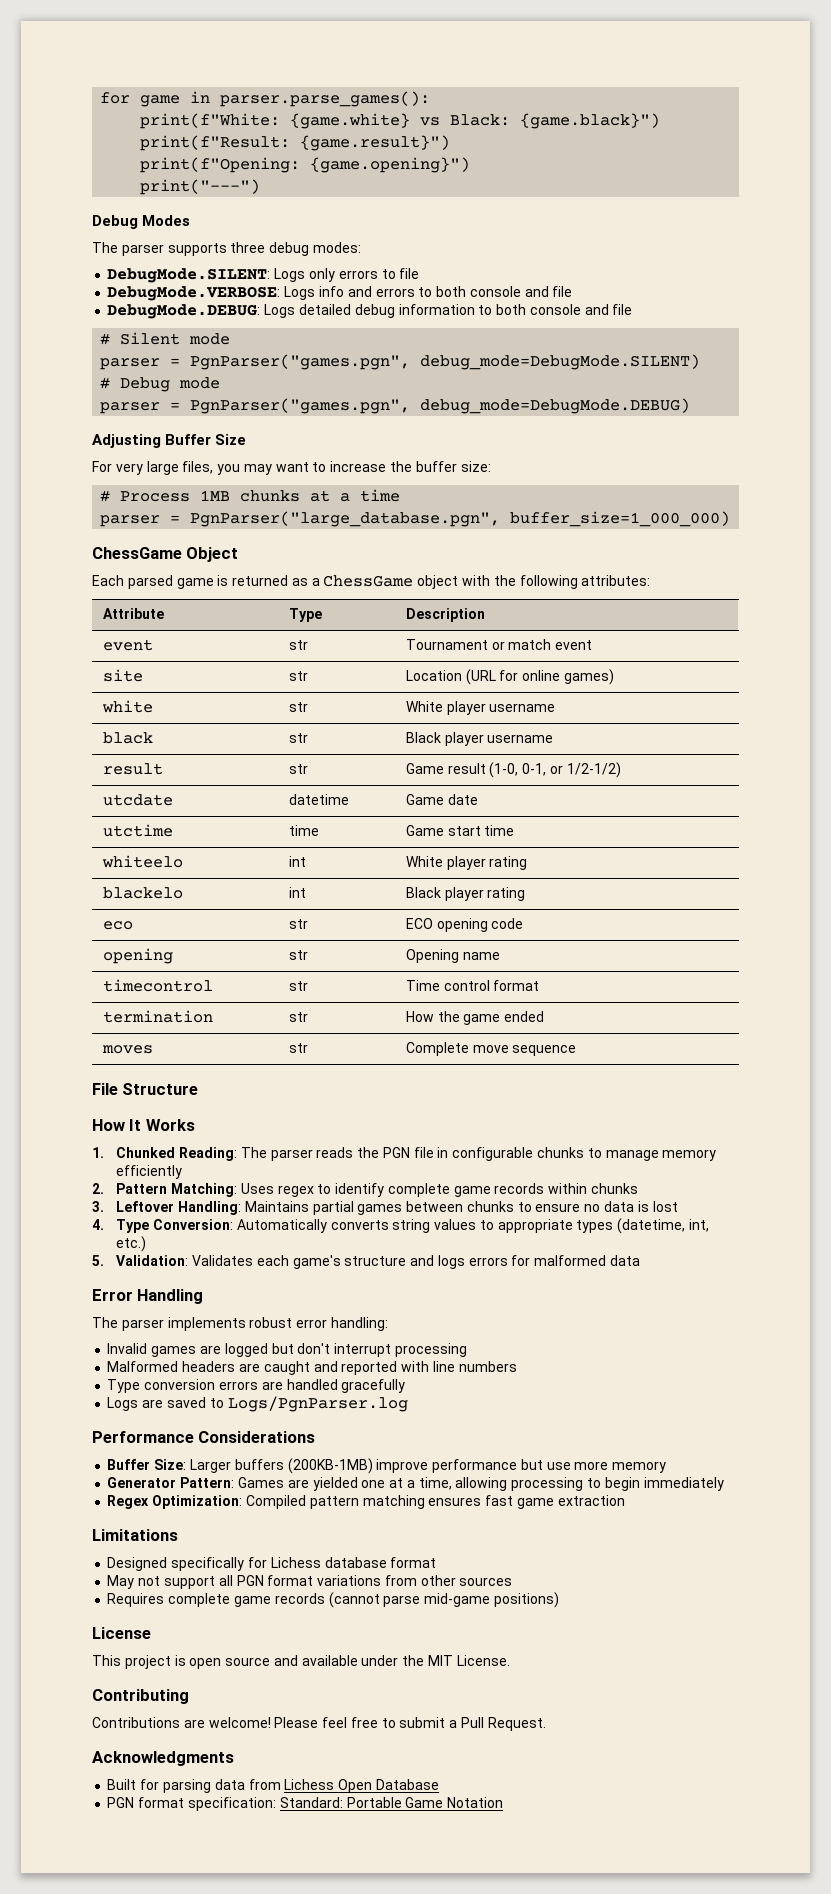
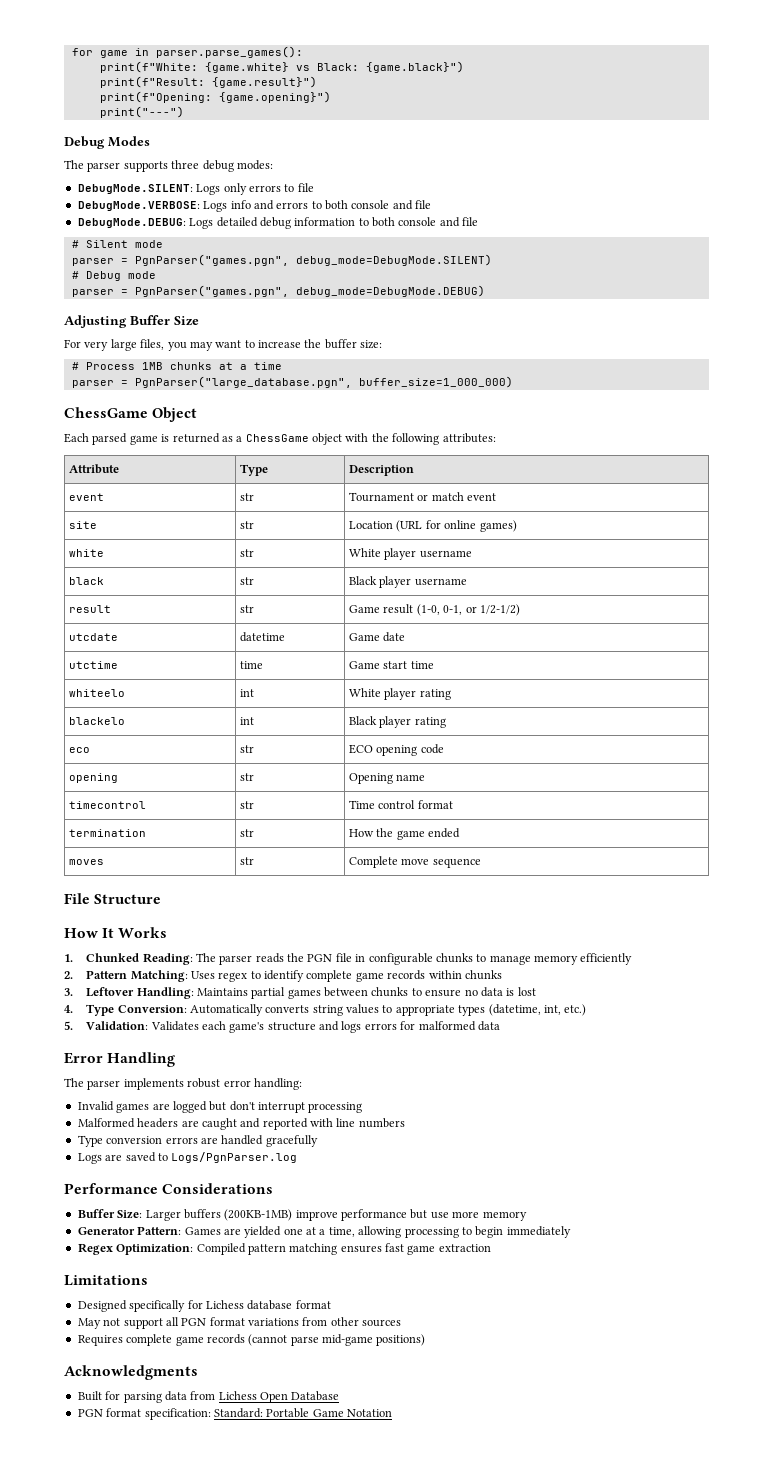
- License
- This project is open source and available under the MIT License.
- Contributing
- Contributions are welcome! Please feel free to submit a Pull Request.

